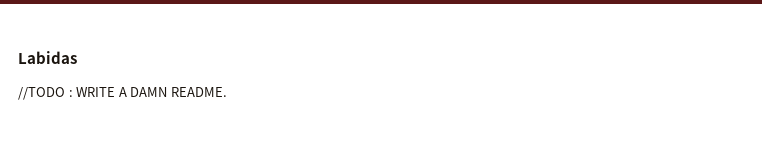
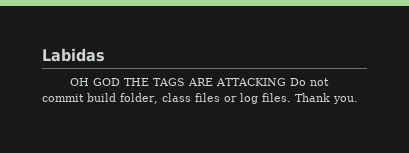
- //TODO : WRITE A DAMN README.
+ OH GOD THE TAGS ARE ATTACKING Do not commit build folder, class files or log files. Thank you.

